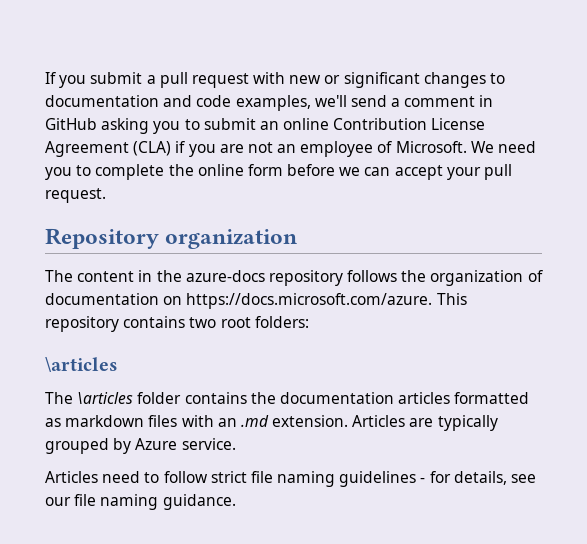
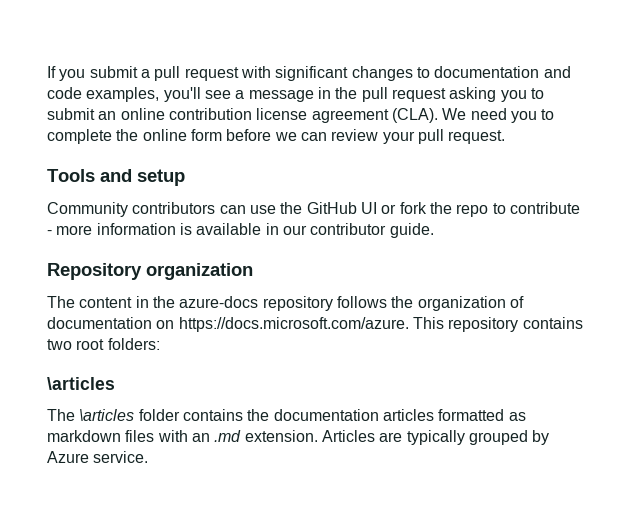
- If you submit a pull request with new or significant changes to documentation and code examples, we'll send a comment in GitHub asking you to submit an online Contribution License Agreement (CLA) if you are not an employee of Microsoft.
+ If you submit a pull request with significant changes to documentation and code examples, you'll see a message in the pull request asking you to submit an online contribution license agreement (CLA).
- We need you to complete the online form before we can accept your pull request.
+ We need you to complete the online form before we can review your pull request.
+ Tools and setup
+ Community contributors can use the GitHub UI or fork the repo to contribute - more information is available in our contributor guide.
- Articles need to follow strict file naming guidelines - for details, see our file naming guidance.

